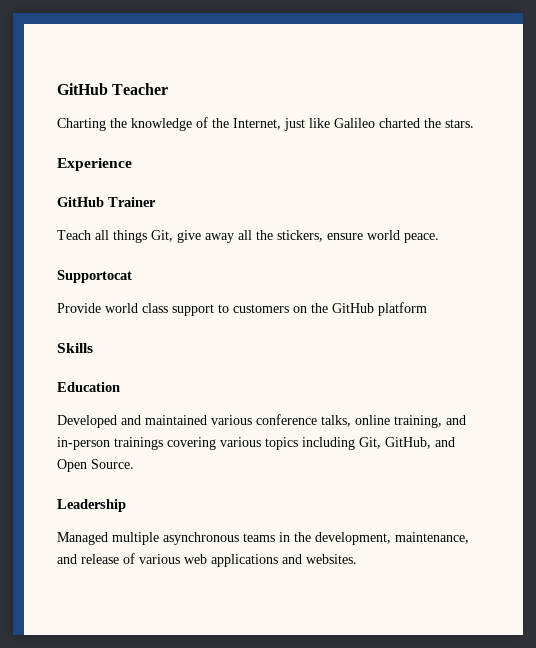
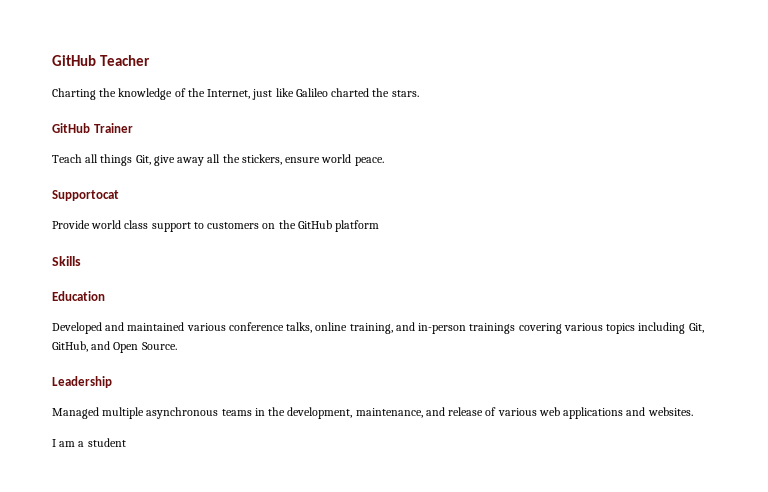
- Experience
+ I am a student

